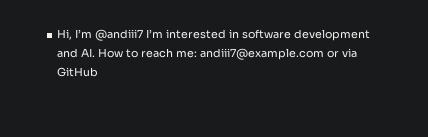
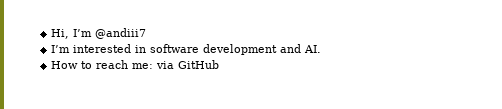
- Hi, I’m @andiii7 I’m interested in software development and AI. How to reach me: andiii7@example.com or via GitHub
+ Hi, I’m @andiii7
+ I’m interested in software development and AI.
+ How to reach me: via GitHub

